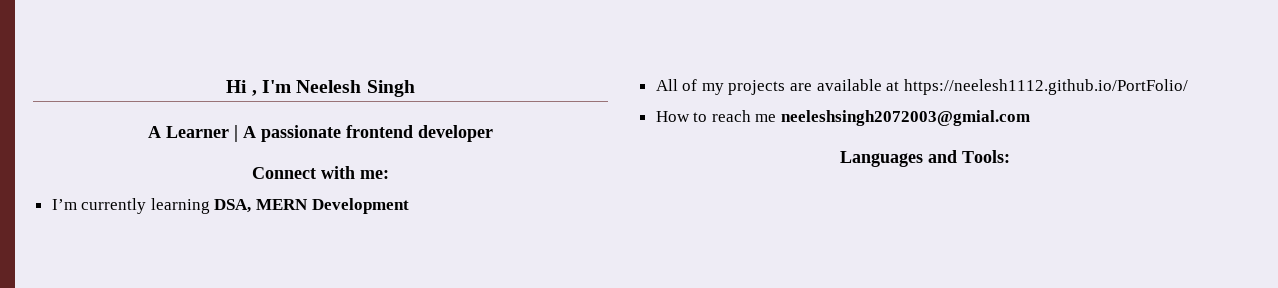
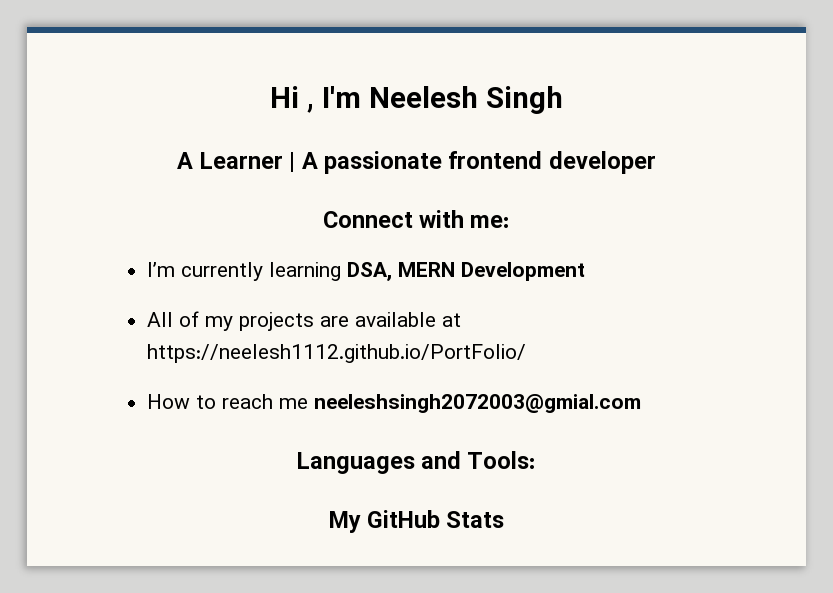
+ My GitHub Stats

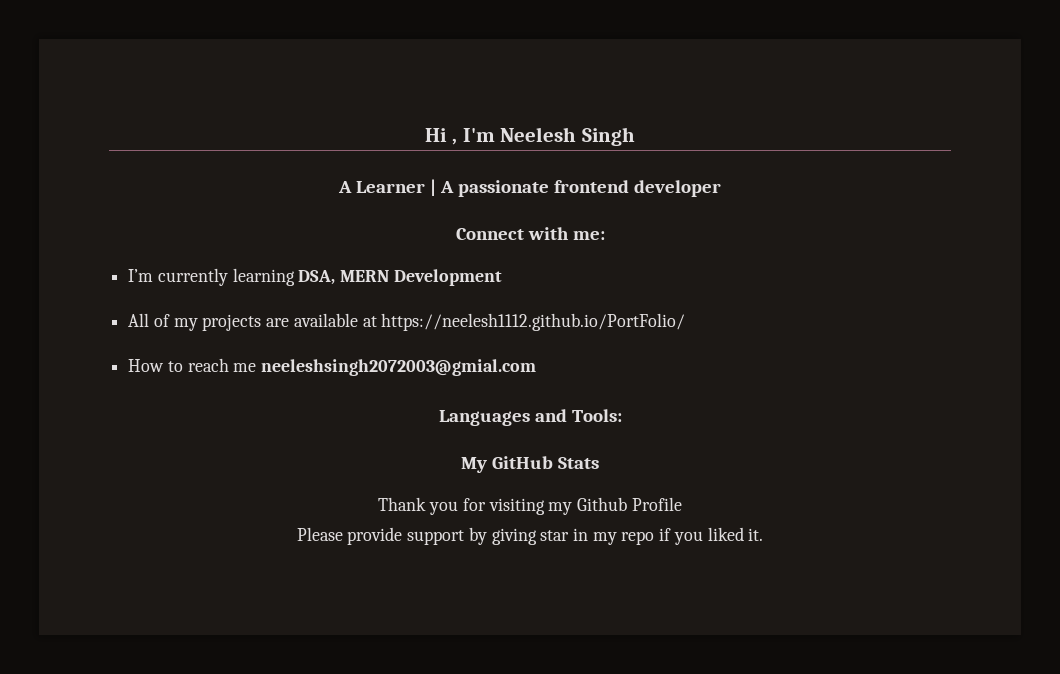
+ Thank you for visiting my Github Profile
+ Please provide support by giving star in my repo if you liked it.

